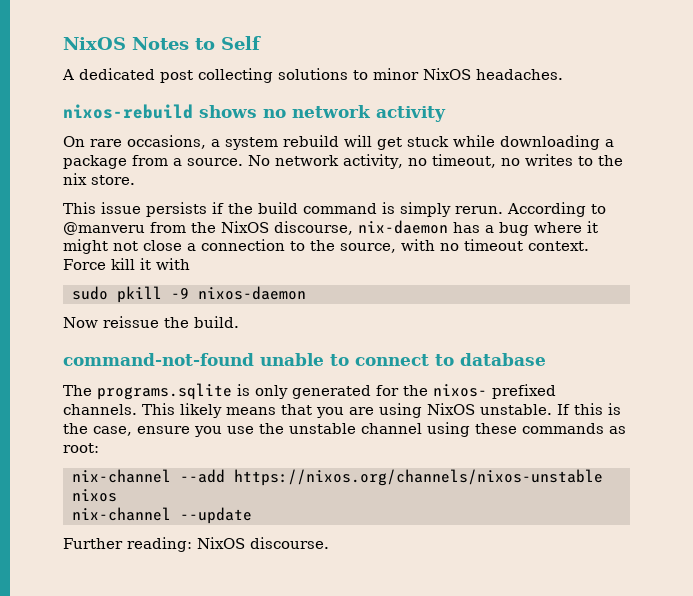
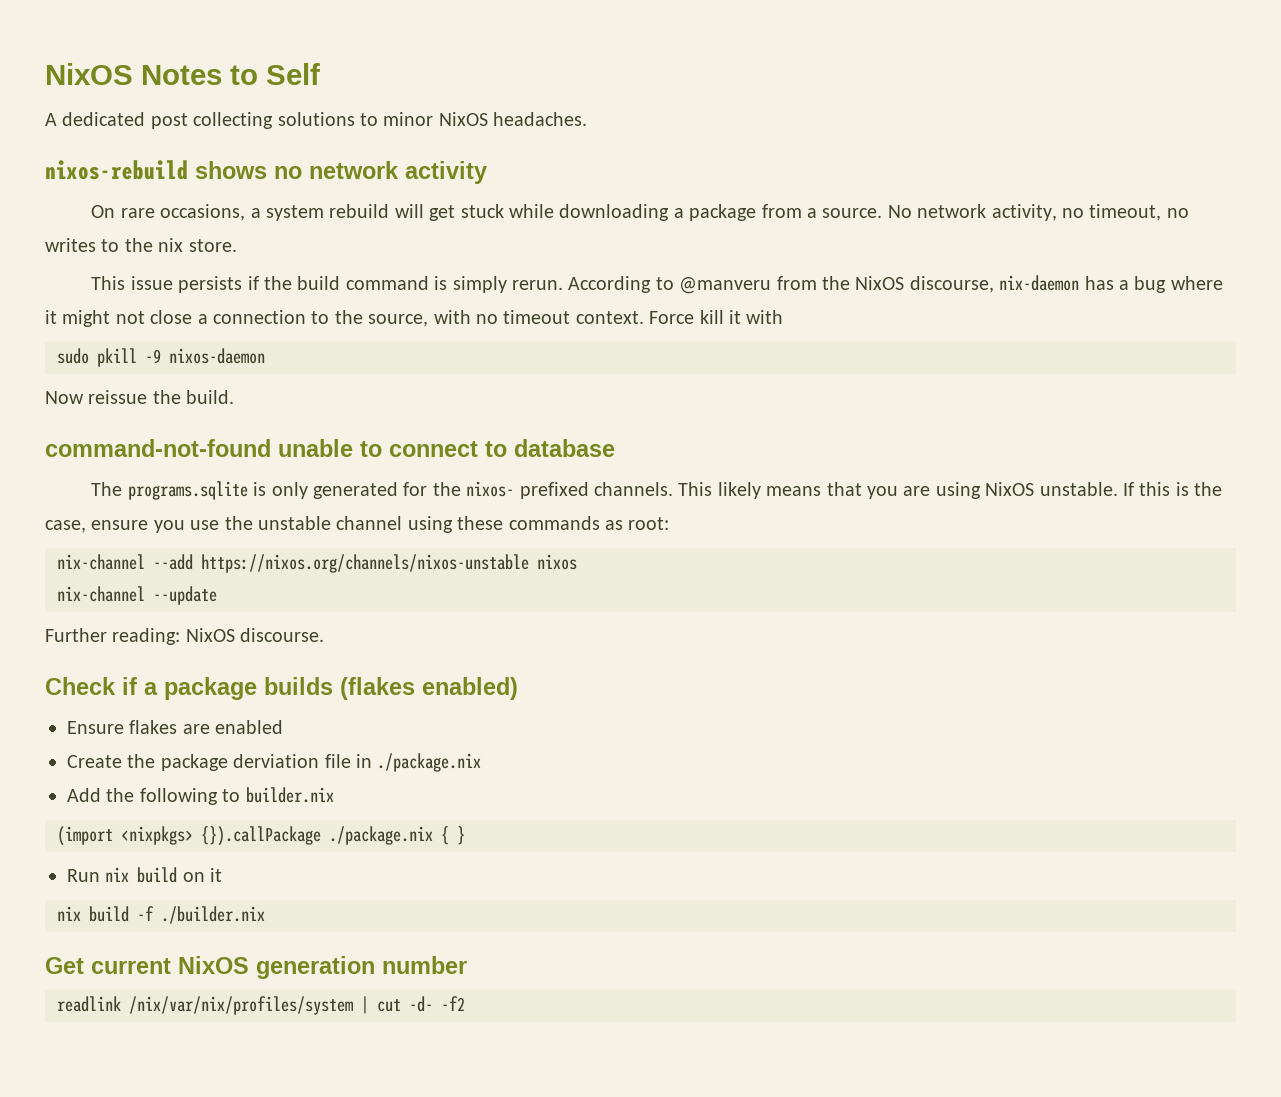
+ Check if a package builds (flakes enabled)
+ Ensure flakes are enabled
+ Create the package derviation file in ./package.nix
+ Add the following to builder.nix
+ (import <nixpkgs> {}).callPackage ./package.nix { }
+ Run nix build on it
+ nix build -f ./builder.nix
+ Get current NixOS generation number
+ readlink /nix/var/nix/profiles/system | cut -d- -f2

